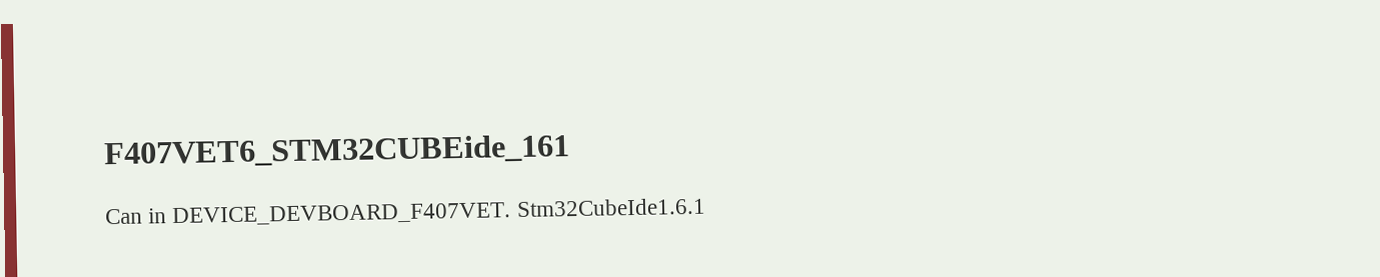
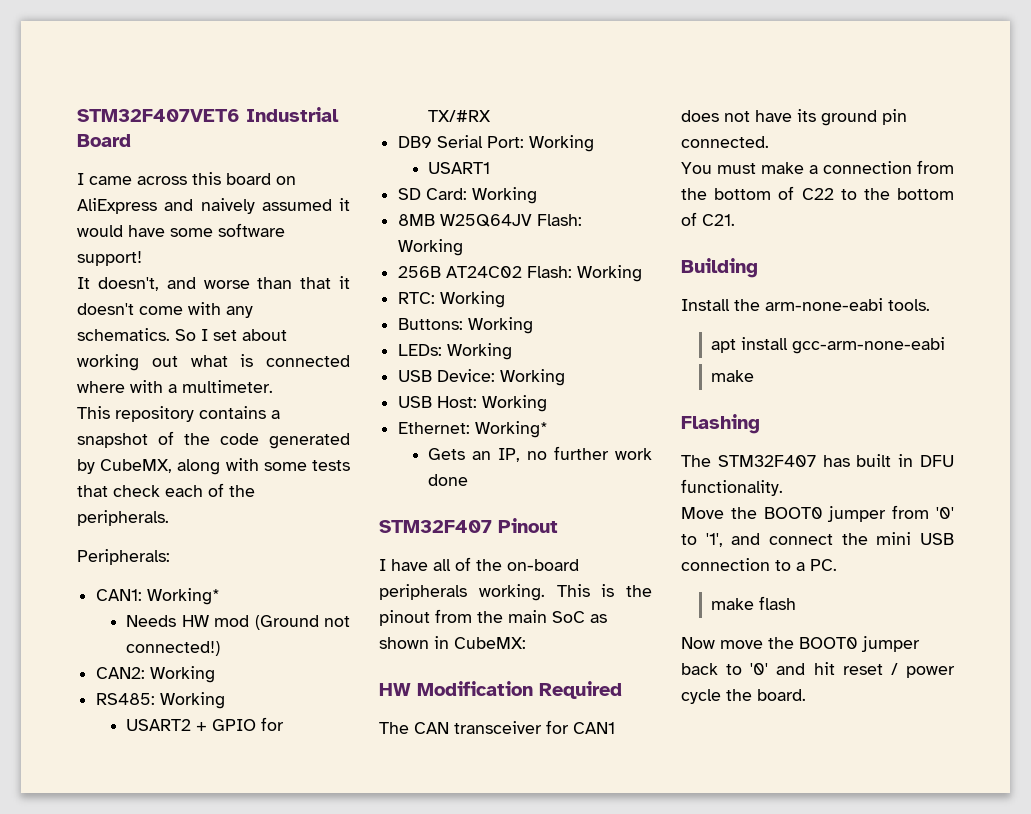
- F407VET6_STM32CUBEide_161
- Can in DEVICE_DEVBOARD_F407VET. Stm32CubeIde1.6.1
+ STM32F407VET6 Industrial Board
+ I came across this board on AliExpress and naively assumed it would have some software support!
+ It doesn't, and worse than that it doesn't come with any schematics. So I set about working out what is connected where with a multimeter.
+ This repository contains a snapshot of the code generated by CubeMX, along with some tests that check each of the peripherals.
+ Peripherals:
+ CAN1: Working*
+ Needs HW mod (Ground not connected!)
+ CAN2: Working
+ RS485: Working
+ USART2 + GPIO for TX/#RX
+ DB9 Serial Port: Working
+ USART1
+ SD Card: Working
+ 8MB W25Q64JV Flash: Working
+ 256B AT24C02 Flash: Working
+ RTC: Working
+ Buttons: Working
+ LEDs: Working
+ USB Device: Working
+ USB Host: Working
+ Ethernet: Working*
+ Gets an IP, no further work done
+ STM32F407 Pinout
+ I have all of the on-board peripherals working. This is the pinout from the main SoC as shown in CubeMX:
+ HW Modification Required
+ The CAN transceiver for CAN1 does not have its ground pin connected.
+ You must make a connection from the bottom of C22 to the bottom of C21.
+ Building
+ Install the arm-none-eabi tools.
+ apt install gcc-arm-none-eabi
+ make
+ Flashing
+ The STM32F407 has built in DFU functionality.
+ Move the BOOT0 jumper from '0' to '1', and connect the mini USB connection to a PC.
+ make flash
+ Now move the BOOT0 jumper back to '0' and hit reset / power cycle the board.

